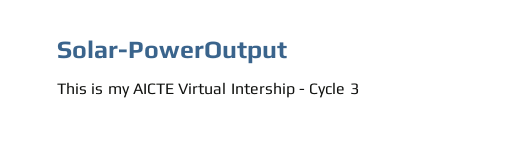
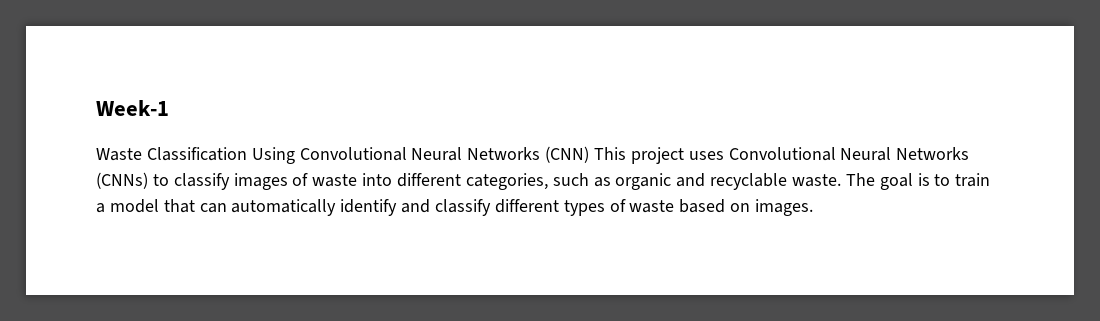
- Solar-PowerOutput
- This is my AICTE Virtual Intership - Cycle 3
+ Week-1
+ Waste Classification Using Convolutional Neural Networks (CNN) This project uses Convolutional Neural Networks (CNNs) to classify images of waste into different categories, such as organic and recyclable waste. The goal is to train a model that can automatically identify and classify different types of waste based on images.

